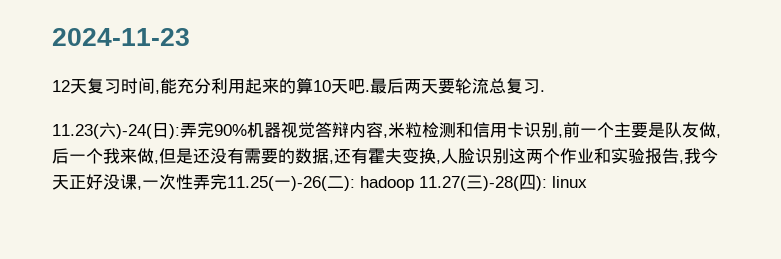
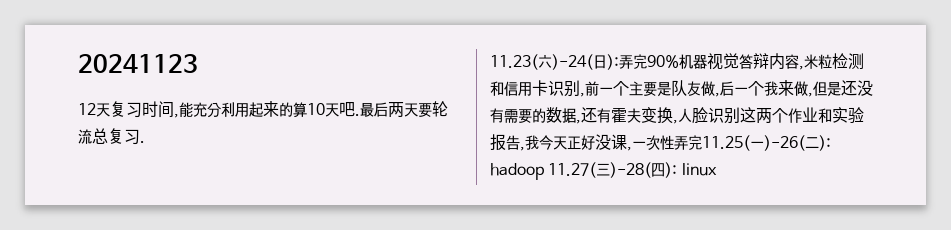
- 2024-11-23
+ 20241123

